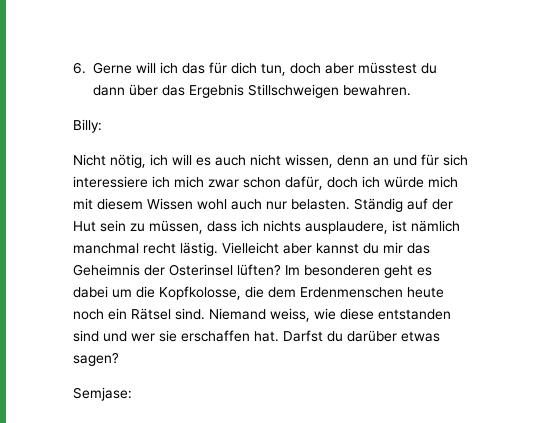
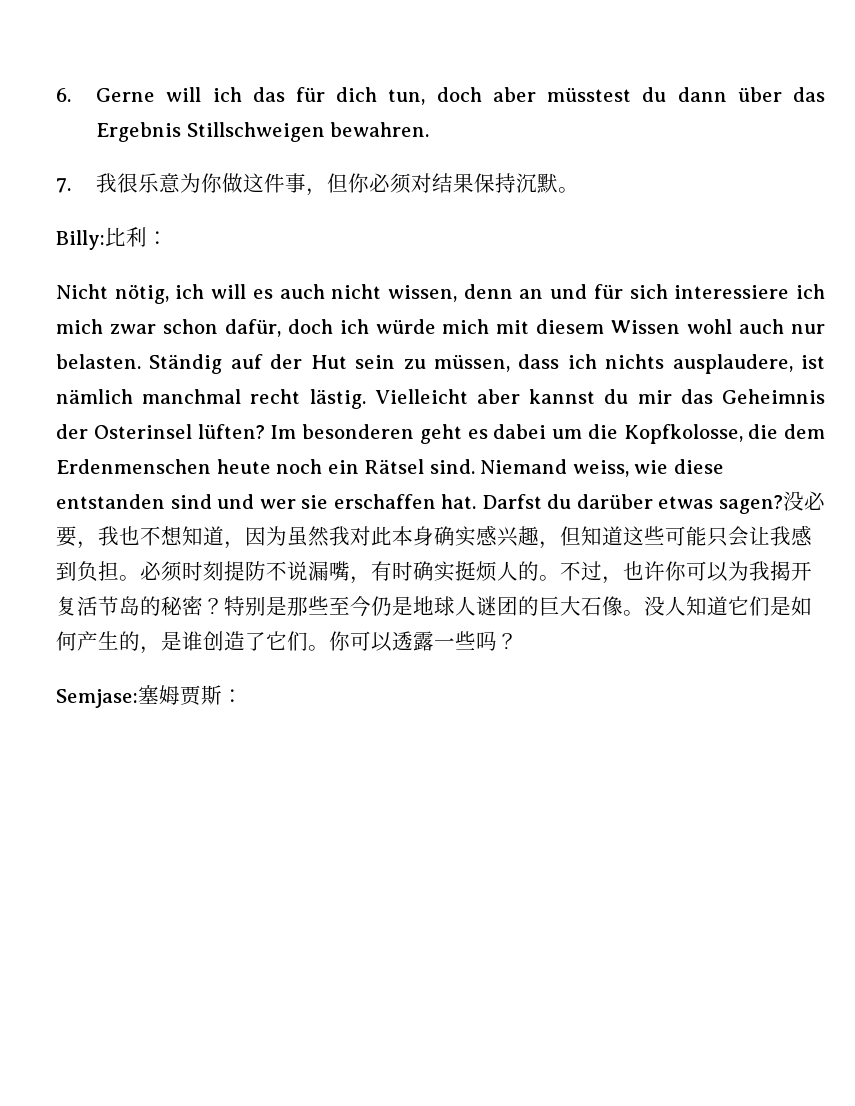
+ 7.我很乐意为你做这件事，但你必须对结果保持沉默。
- Billy:
+ Billy:比利：
+ 没必要，我也不想知道，因为虽然我对此本身确实感兴趣，但知道这些可能只会让我感到负担。必须时刻提防不说漏嘴，有时确实挺烦人的。不过，也许你可以为我揭开复活节岛的秘密？特别是那些至今仍是地球人谜团的巨大石像。没人知道它们是如何产生的，是谁创造了它们。你可以透露一些吗？
- Semjase:
+ Semjase:塞姆贾斯：

